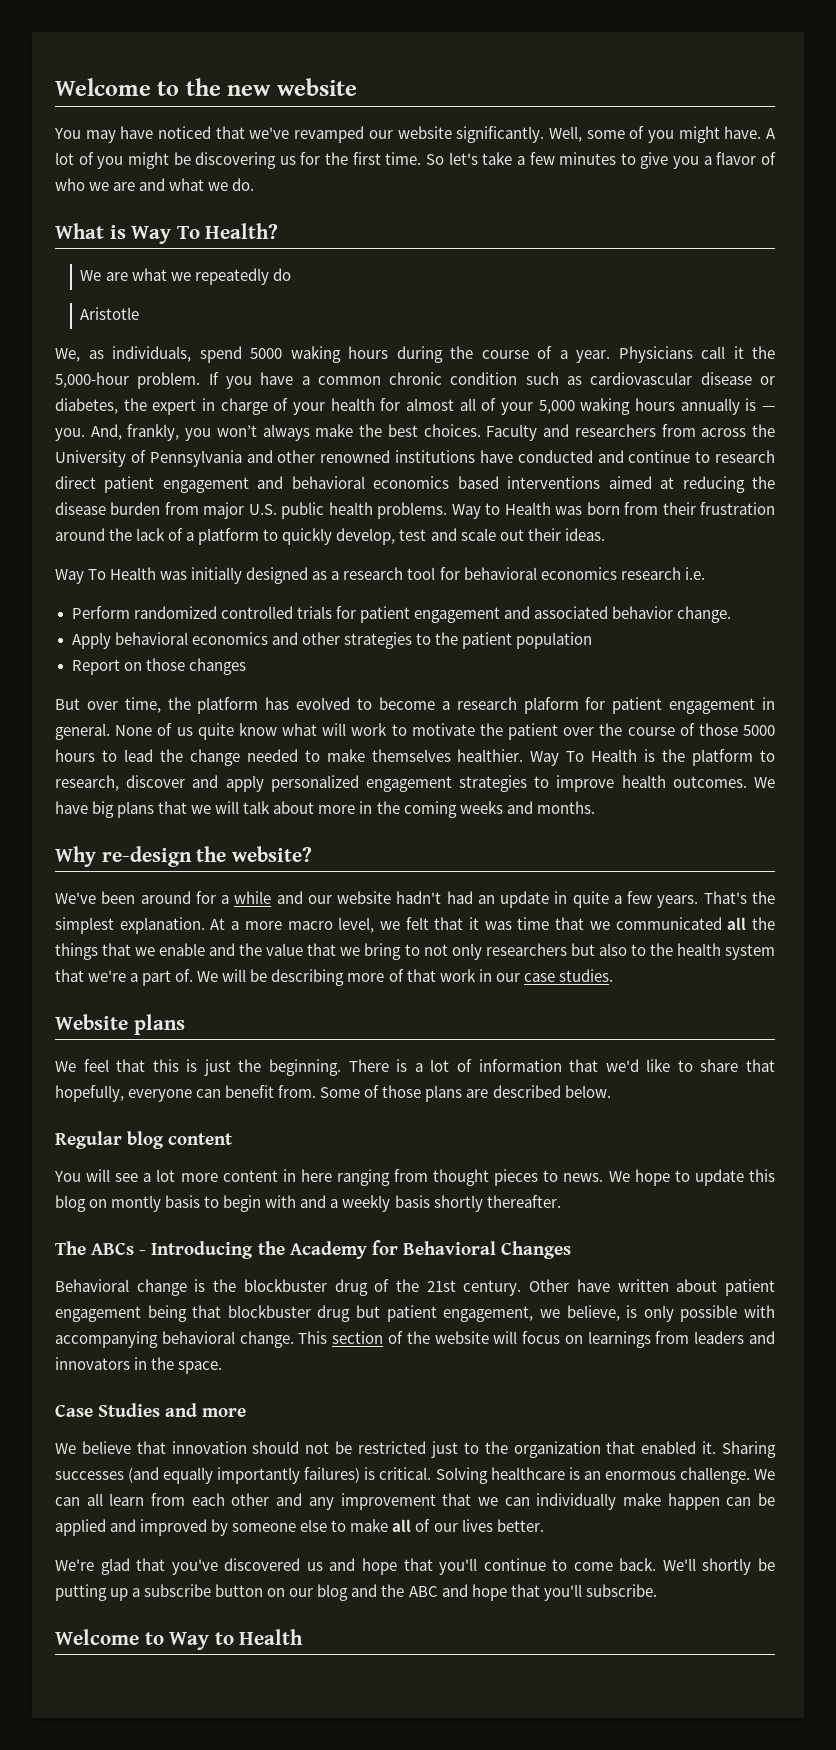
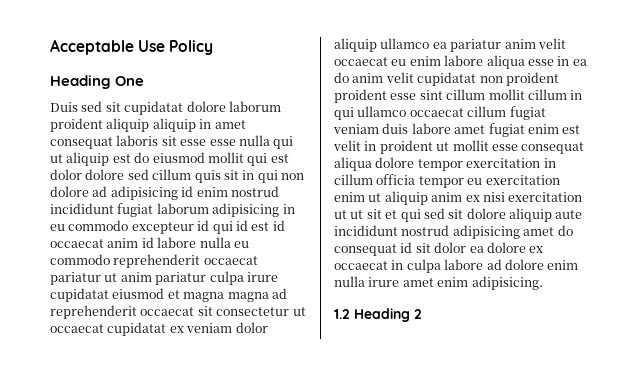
- Welcome to the new website
- You may have noticed that we've revamped our website significantly. Well, some of you might have. A lot of you might be discovering us for the first time. So let's take a few minutes to give you a flavor of who we are and what we do.
- What is Way To Health?
- We are what we repeatedly do
- Aristotle
- We, as individuals, spend 5000 waking hours during the course of a year. Physicians call it the 5,000-hour problem. If you have a common chronic condition such as cardiovascular disease or diabetes, the expert in charge of your health for almost all of your 5,000 waking hours annually is — you. And, frankly, you won’t always make the best choices. Faculty and researchers from across the University of Pennsylvania and other renowned institutions have conducted and continue to research direct patient engagement and behavioral economics based interventions aimed at reducing the disease burden from major U.S. public health problems. Way to Health was born from their frustration around the lack of a platform to quickly develop, test and scale out their ideas.
- Way To Health was initially designed as a research tool for behavioral economics research i.e.
- Perform randomized controlled trials for patient engagement and associated behavior change.
- Apply behavioral economics and other strategies to the patient population
- Report on those changes
- But over time, the platform has evolved to become a research plaform for patient engagement in general. None of us quite know what will work to motivate the patient over the course of those 5000 hours to lead the change needed to make themselves healthier. Way To Health is the platform to research, discover and apply personalized engagement strategies to improve health outcomes. We have big plans that we will talk about more in the coming weeks and months.
- Why re-design the website?
- We've been around for a while and our website hadn't had an update in quite a few years. That's the simplest explanation. At a more macro level, we felt that it was time that we communicated all the things that we enable and the value that we bring to not only researchers but also to the health system that we're a part of. We will be describing more of that work in our case studies.
- Website plans
- We feel that this is just the beginning. There is a lot of information that we'd like to share that hopefully, everyone can benefit from. Some of those plans are described below.
- Regular blog content
- You will see a lot more content in here ranging from thought pieces to news. We hope to update this blog on montly basis to begin with and a weekly basis shortly thereafter.
- The ABCs - Introducing the Academy for Behavioral Changes
- Behavioral change is the blockbuster drug of the 21st century. Other have written about patient engagement being that blockbuster drug but patient engagement, we believe, is only possible with accompanying behavioral change. This section of the website will focus on learnings from leaders and innovators in the space.
- Case Studies and more
- We believe that innovation should not be restricted just to the organization that enabled it. Sharing successes (and equally importantly failures) is critical. Solving healthcare is an enormous challenge. We can all learn from each other and any improvement that we can individually make happen can be applied and improved by someone else to make all of our lives better.
- We're glad that you've discovered us and hope that you'll continue to come back. We'll shortly be putting up a subscribe button on our blog and the ABC and hope that you'll subscribe.
- Welcome to Way to Health
+ Acceptable Use Policy
+ Heading One
+ Duis sed sit cupidatat dolore laborum proident aliquip aliquip in amet consequat laboris sit esse esse nulla qui ut aliquip est do eiusmod mollit qui est dolor dolore sed cillum quis sit in qui non dolore ad adipisicing id enim nostrud incididunt fugiat laborum adipisicing in eu commodo excepteur id qui id est id occaecat anim id labore nulla eu commodo reprehenderit occaecat pariatur ut anim pariatur culpa irure cupidatat eiusmod et magna magna ad reprehenderit occaecat sit consectetur ut occaecat cupidatat ex veniam dolor aliquip ullamco ea pariatur anim velit occaecat eu enim labore aliqua esse in ea do anim velit cupidatat non proident proident esse sint cillum mollit cillum in qui ullamco occaecat cillum fugiat veniam duis labore amet fugiat enim est velit in proident ut mollit esse consequat aliqua dolore tempor exercitation in cillum officia tempor eu exercitation enim ut aliquip anim ex nisi exercitation ut ut sit et qui sed sit dolore aliquip aute incididunt nostrud adipisicing amet do consequat id sit dolor ea dolore ex occaecat in culpa labore ad dolore enim nulla irure amet enim adipisicing.
+ 1.2 Heading 2

